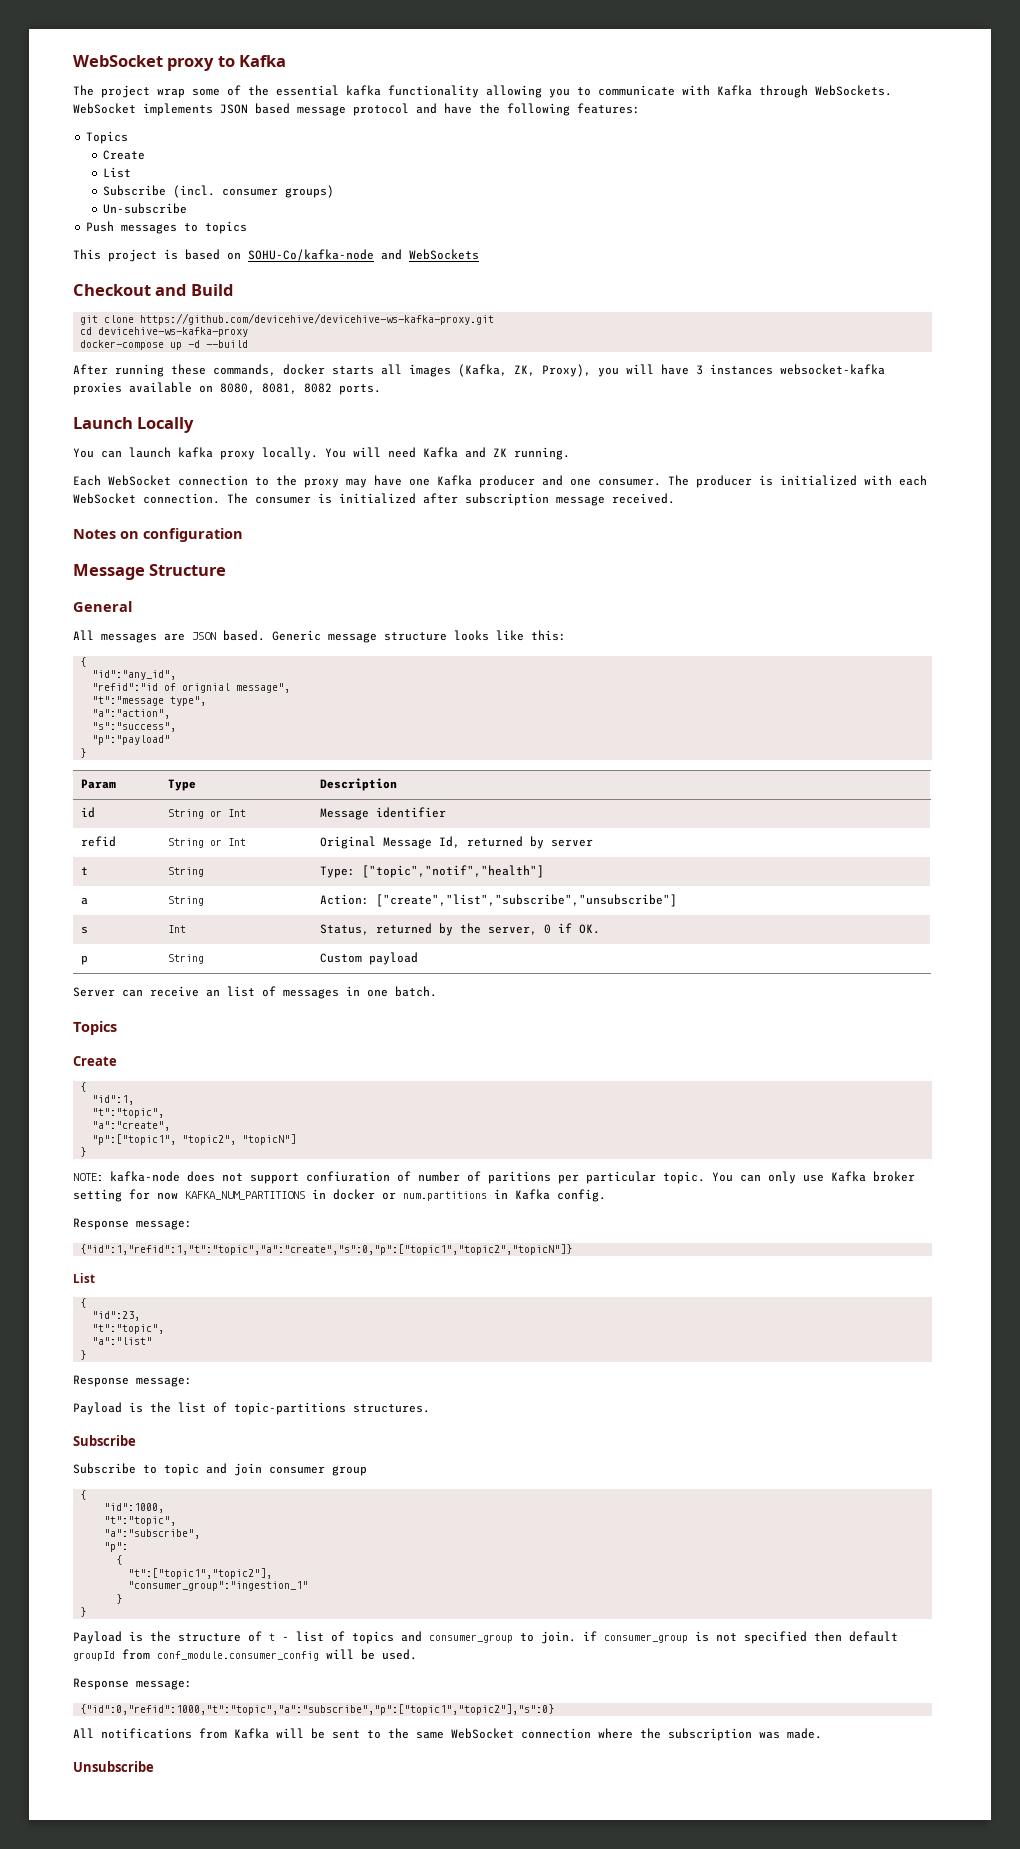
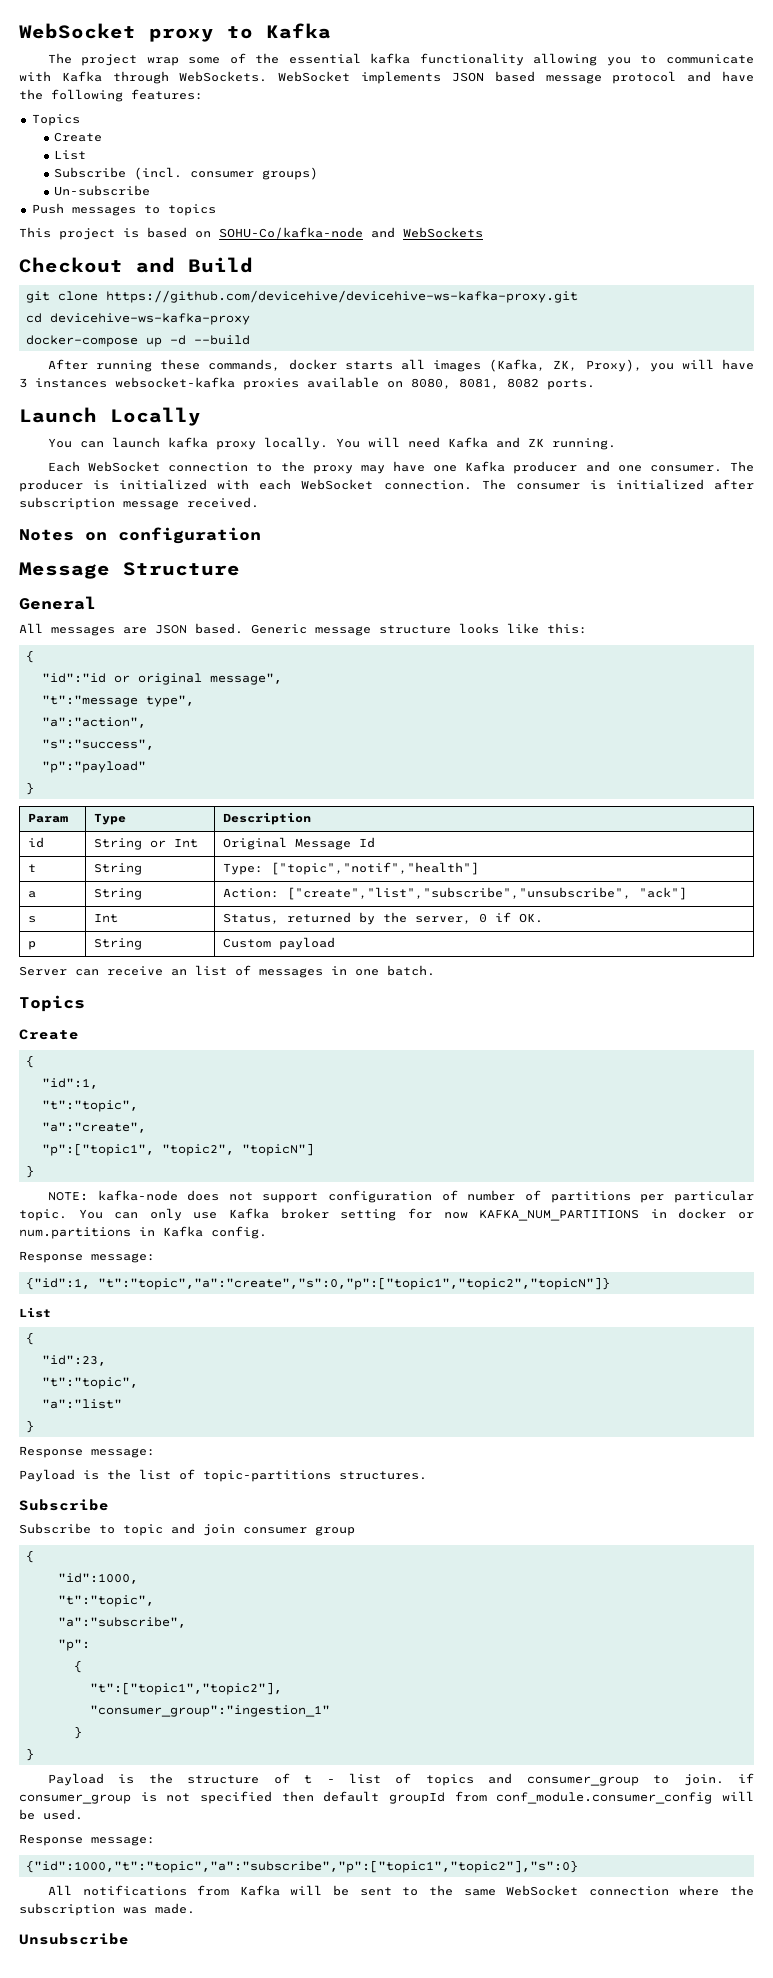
- "id":"any_id",
- "refid":"id of orignial message",
+ "id":"id or original message",
- id | String or Int | Message identifier
- refid | String or Int | Original Message Id, returned by server
+ id | String or Int | Original Message Id
- a | String | Action: ["create","list","subscribe","unsubscribe"]
+ a | String | Action: ["create","list","subscribe","unsubscribe", "ack"]
- NOTE: kafka-node does not support confiuration of number of paritions per particular topic.
+ NOTE: kafka-node does not support configuration of number of partitions per particular topic.
- {"id":1,"refid":1,"t":"topic","a":"create","s":0,"p":["topic1","topic2","topicN"]}
+ {"id":1, "t":"topic","a":"create","s":0,"p":["topic1","topic2","topicN"]}
- {"id":0,"refid":1000,"t":"topic","a":"subscribe","p":["topic1","topic2"],"s":0}
+ {"id":1000,"t":"topic","a":"subscribe","p":["topic1","topic2"],"s":0}

